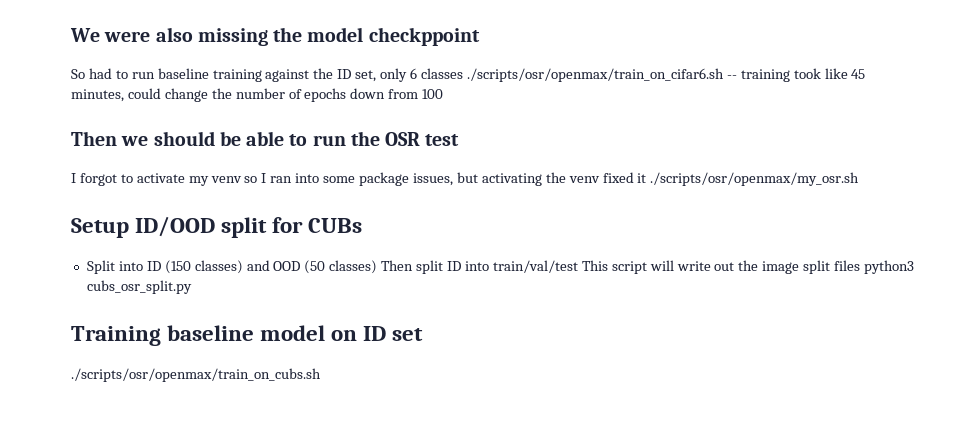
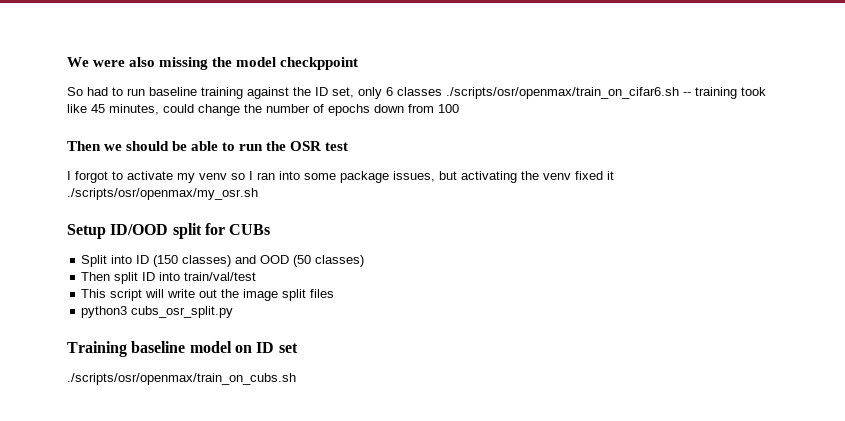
- Split into ID (150 classes) and OOD (50 classes) Then split ID into train/val/test This script will write out the image split files python3 cubs_osr_split.py
+ Split into ID (150 classes) and OOD (50 classes)
+ Then split ID into train/val/test
+ This script will write out the image split files
+ python3 cubs_osr_split.py

